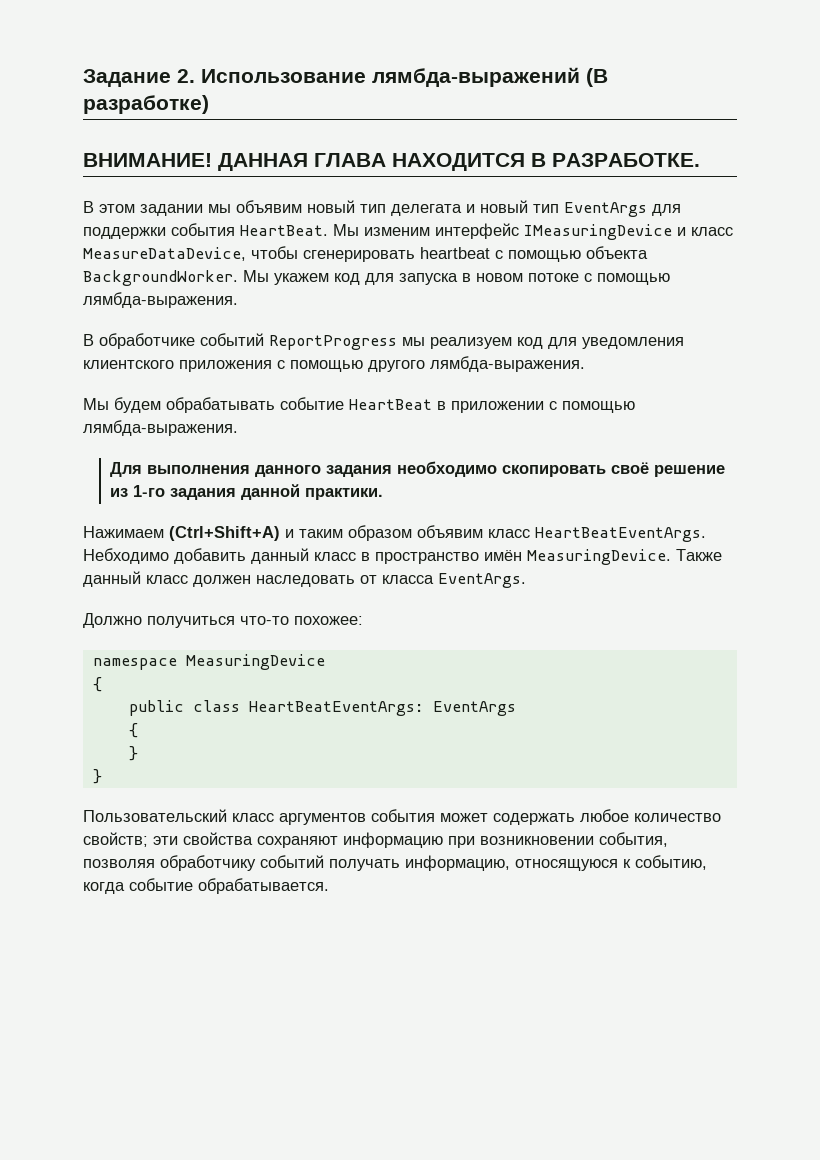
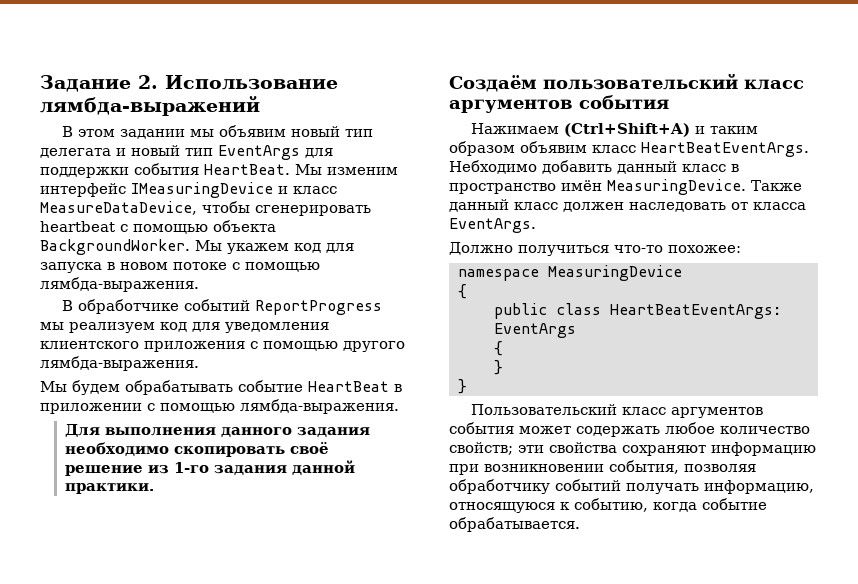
- Задание 2. Использование лямбда-выражений (В разработке)
- ВНИМАНИЕ! ДАННАЯ ГЛАВА НАХОДИТСЯ В РАЗРАБОТКЕ.
+ Задание 2. Использование лямбда-выражений
+ Создаём пользовательский класс аргументов события

